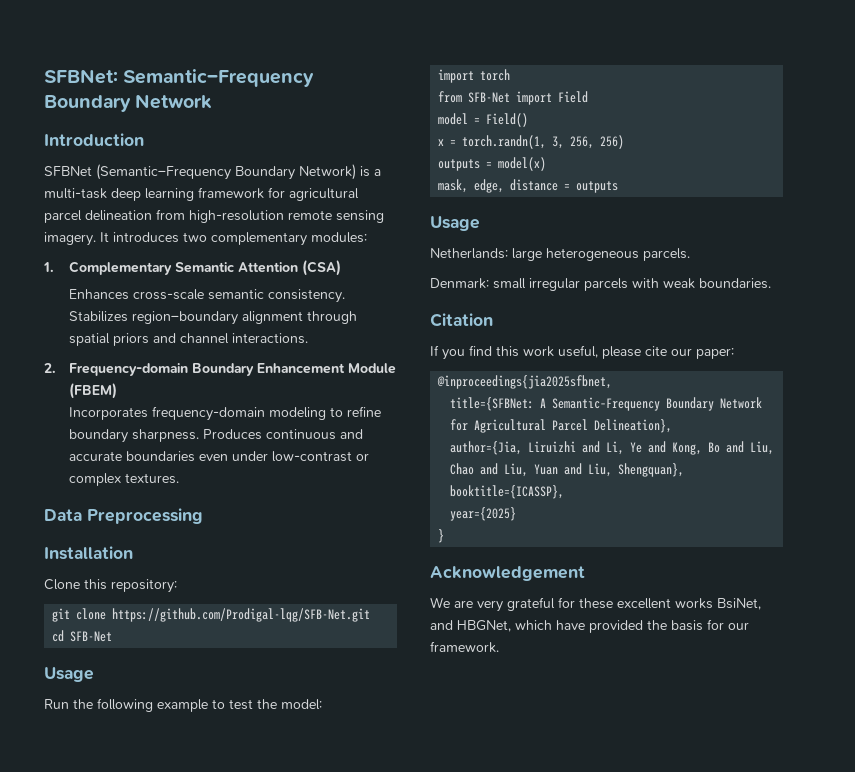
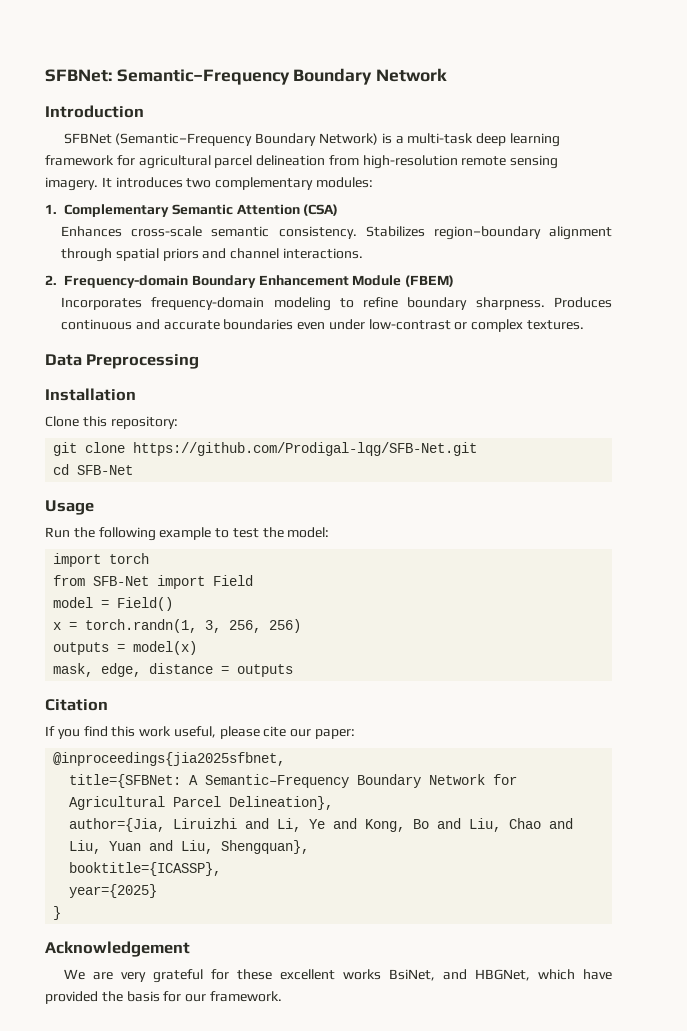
  mask, edge, distance = outputs
- Usage
- Netherlands: large heterogeneous parcels.
- Denmark: small irregular parcels with weak boundaries.

